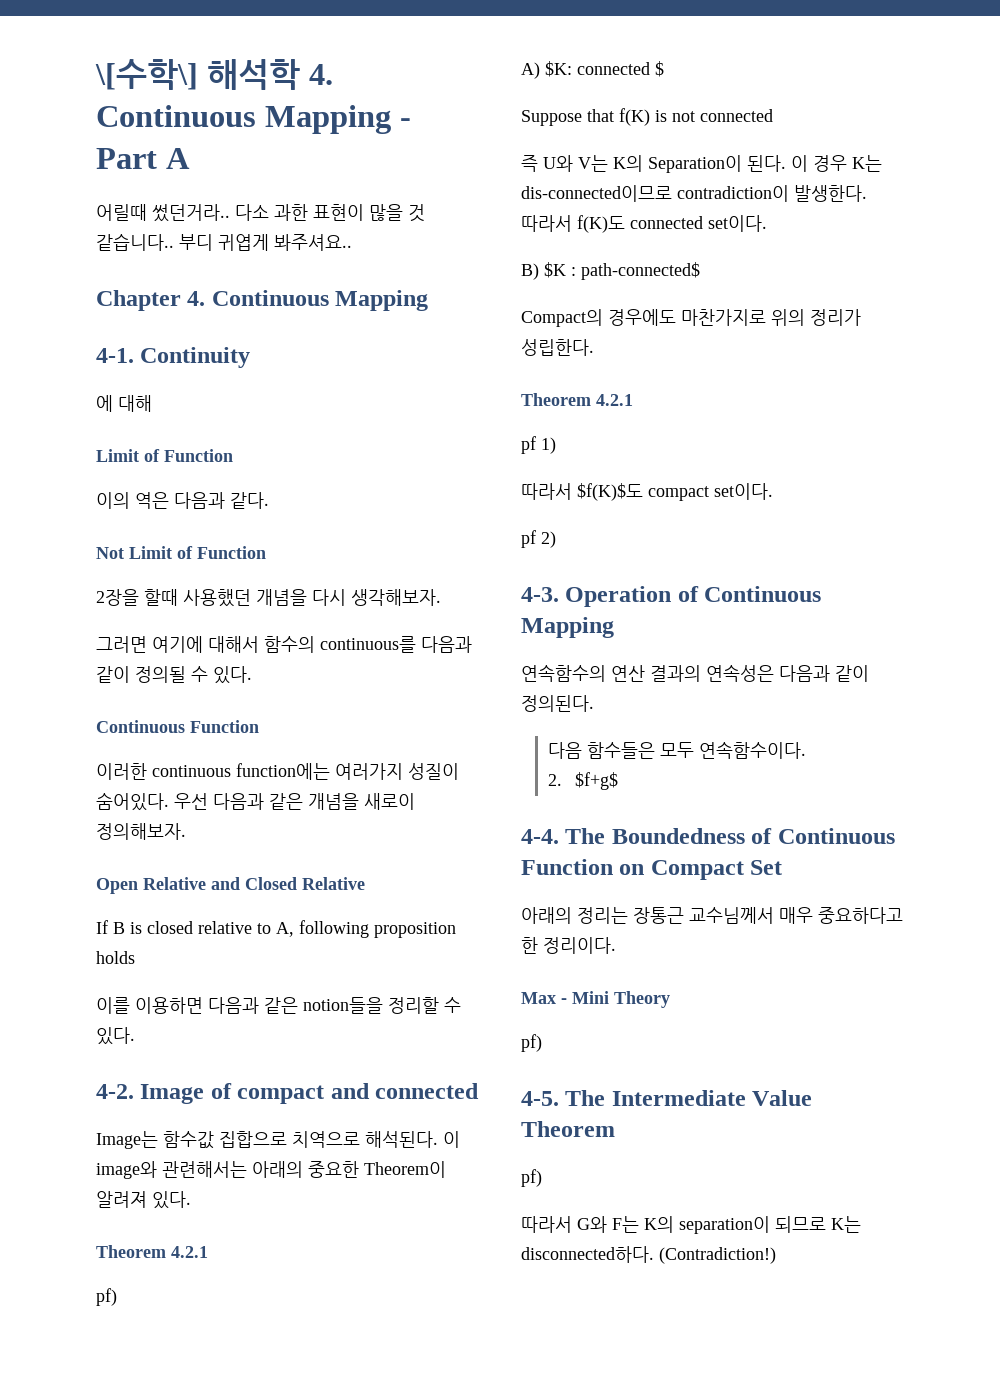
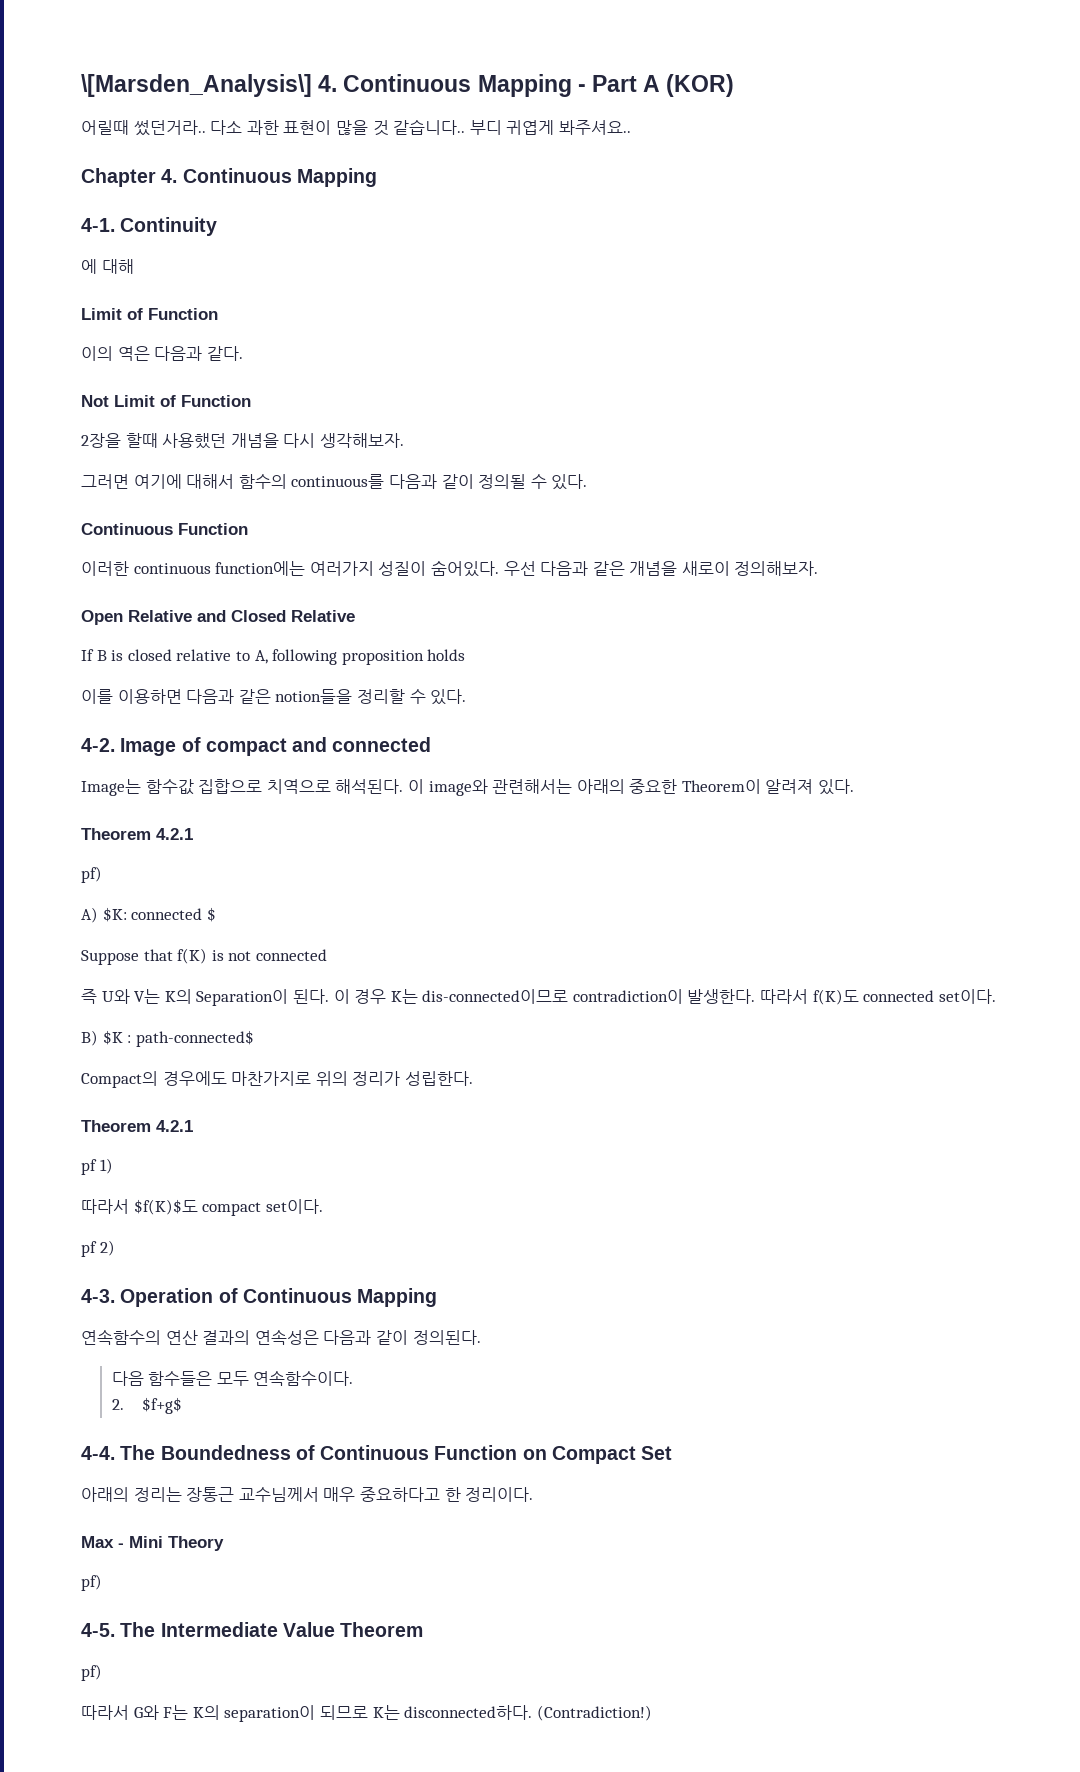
- \[수학\] 해석학 4. Continuous Mapping - Part A
+ \[Marsden_Analysis\] 4. Continuous Mapping - Part A (KOR)

